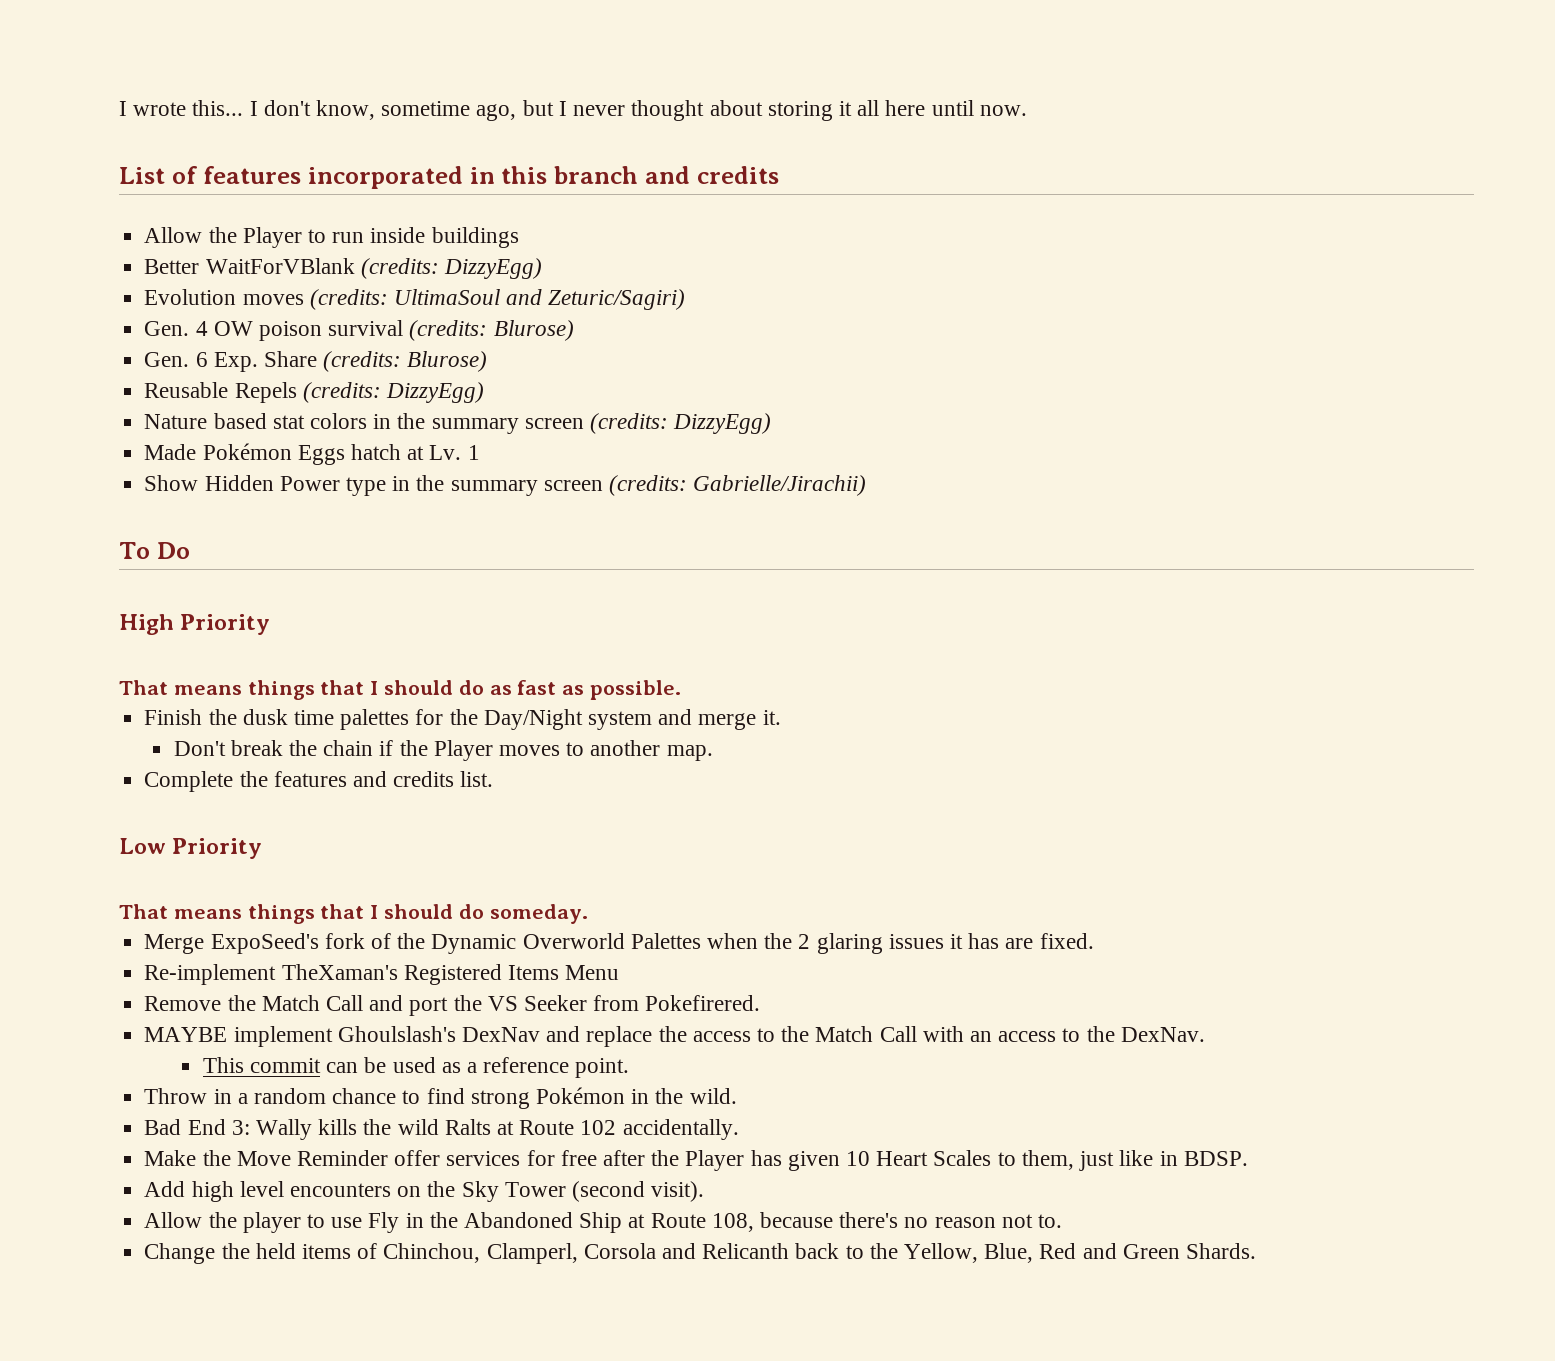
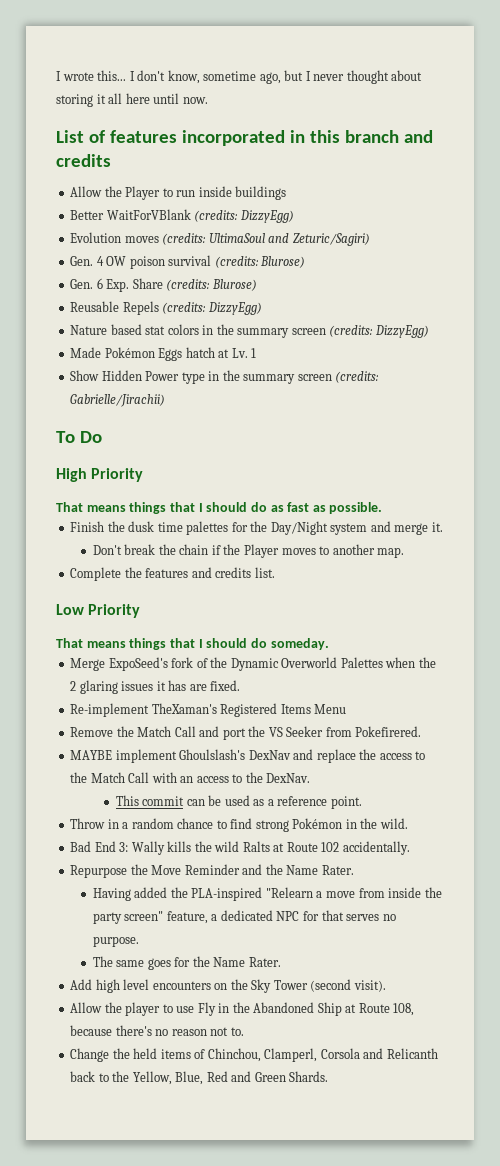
- Make the Move Reminder offer services for free after the Player has given 10 Heart Scales to them, just like in BDSP.
+ Repurpose the Move Reminder and the Name Rater.
+ Having added the PLA-inspired "Relearn a move from inside the party screen" feature, a dedicated NPC for that serves no purpose.
+ The same goes for the Name Rater.

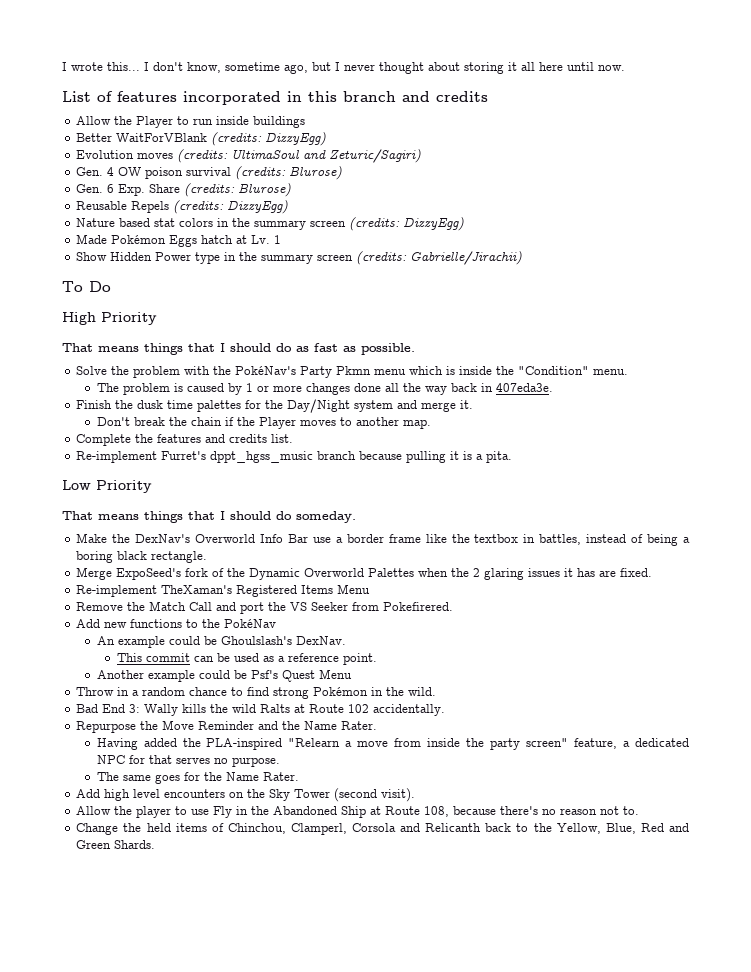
+ Solve the problem with the PokéNav's Party Pkmn menu which is inside the "Condition" menu.
+ The problem is caused by 1 or more changes done all the way back in 407eda3e.
+ Re-implement Furret's dppt_hgss_music branch because pulling it is a pita.
+ Make the DexNav's Overworld Info Bar use a border frame like the textbox in battles, instead of being a boring black rectangle.
- MAYBE implement Ghoulslash's DexNav and replace the access to the Match Call with an access to the DexNav.
+ Add new functions to the PokéNav
+ An example could be Ghoulslash's DexNav.
+ Another example could be Psf's Quest Menu

